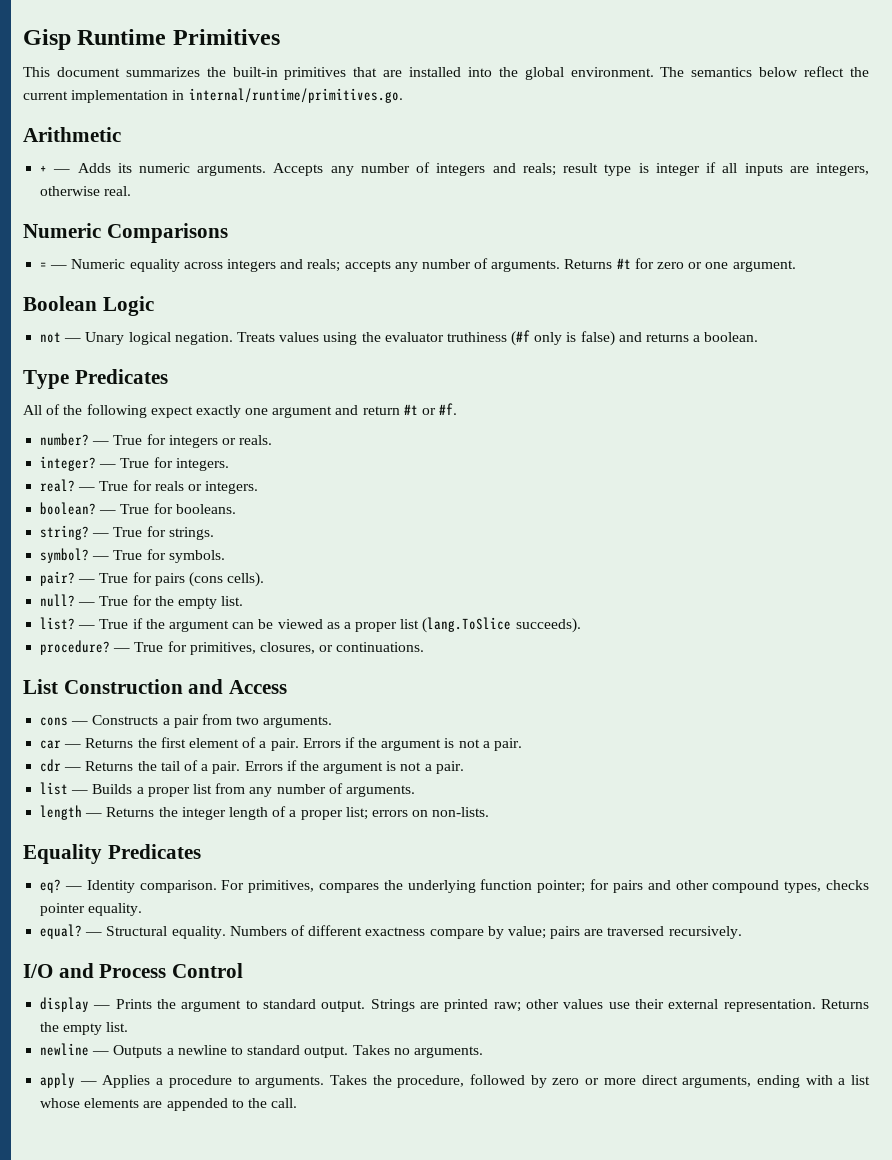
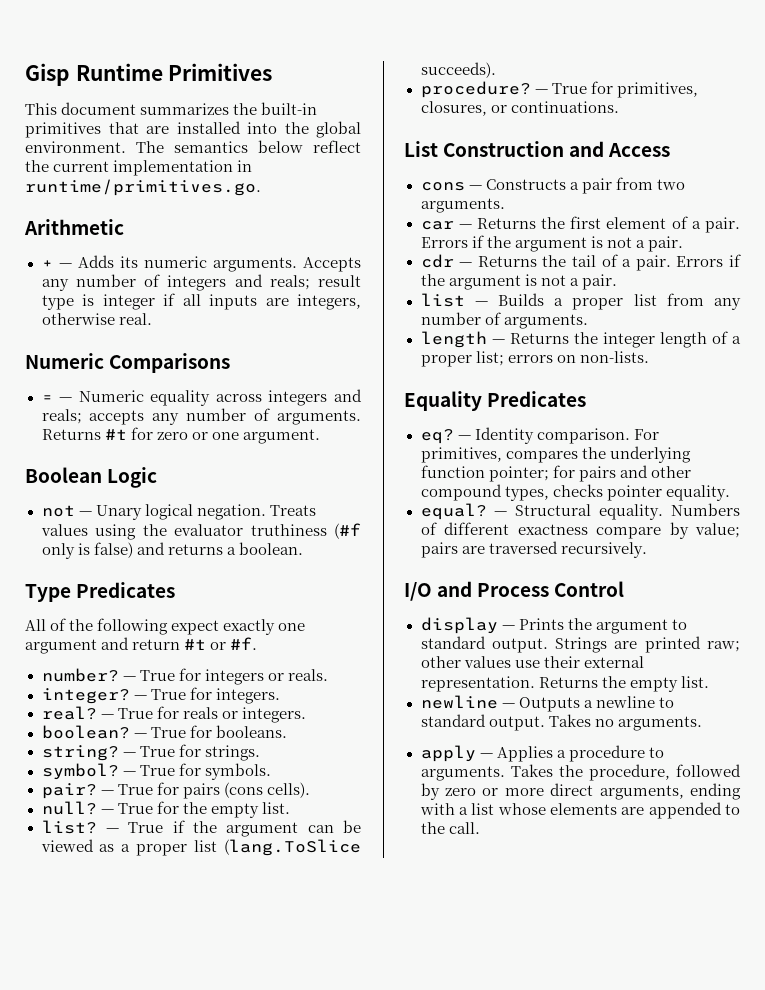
- The semantics below reflect the current implementation in internal/runtime/primitives.go.
+ The semantics below reflect the current implementation in runtime/primitives.go.

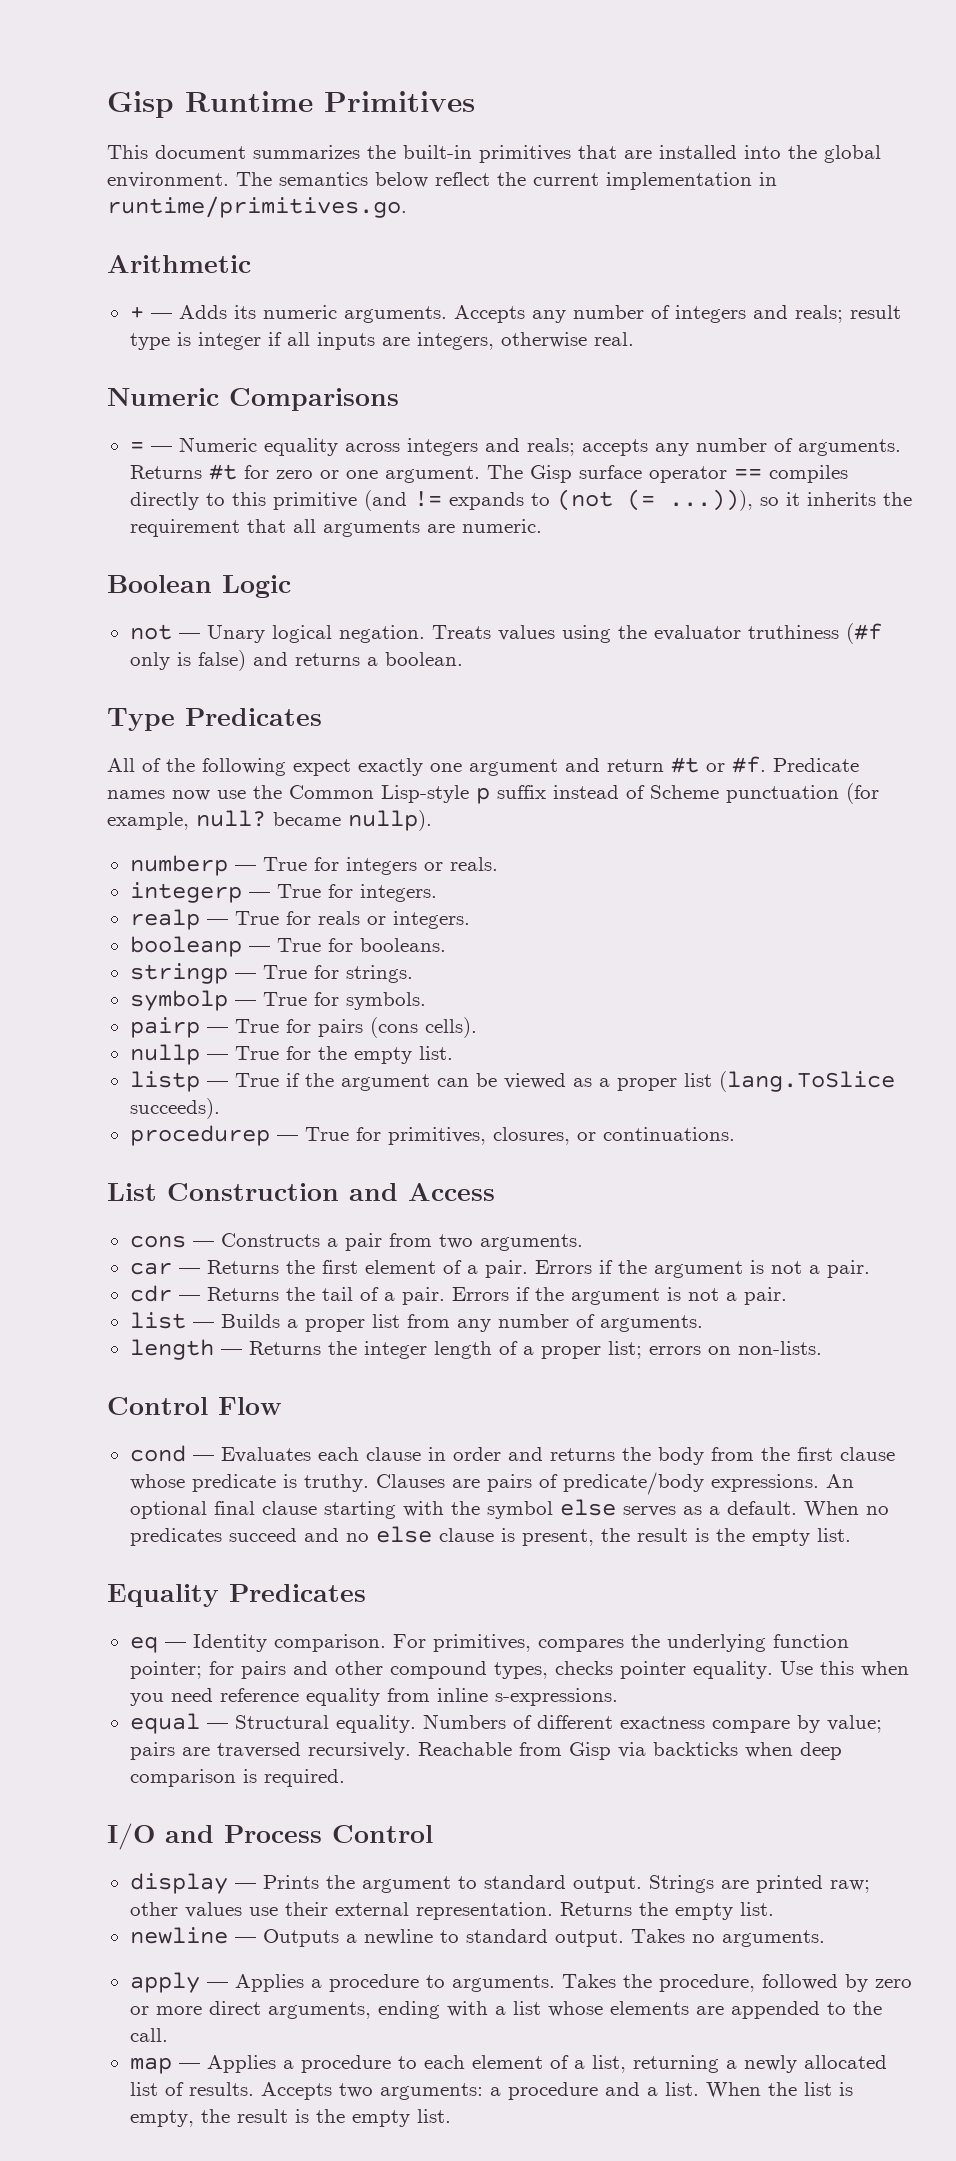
+ The Gisp surface operator == compiles directly to this primitive (and != expands to (not (= ...))), so it inherits the requirement that all arguments are numeric.
- All of the following expect exactly one argument and return #t or #f.
- number? — True for integers or reals.
+ All of the following expect exactly one argument and return #t or #f. Predicate names now use the Common Lisp-style p suffix instead of Scheme punctuation (for example, null? became nullp).
+ numberp — True for integers or reals.
- integer? — True for integers.
+ integerp — True for integers.
- real? — True for reals or integers.
+ realp — True for reals or integers.
- boolean? — True for booleans.
+ booleanp — True for booleans.
- string? — True for strings.
+ stringp — True for strings.
- symbol? — True for symbols.
+ symbolp — True for symbols.
- pair? — True for pairs (cons cells).
+ pairp — True for pairs (cons cells).
- null? — True for the empty list.
+ nullp — True for the empty list.
- list? — True if the argument can be viewed as a proper list (lang.ToSlice succeeds).
+ listp — True if the argument can be viewed as a proper list (lang.ToSlice succeeds).
- procedure? — True for primitives, closures, or continuations.
+ procedurep — True for primitives, closures, or continuations.
+ Control Flow
+ cond — Evaluates each clause in order and returns the body from the first clause whose predicate is truthy. Clauses are pairs of predicate/body expressions. An optional final clause starting with the symbol else serves as a default. When no predicates succeed and no else clause is present, the result is the empty list.
- eq? — Identity comparison.
+ eq — Identity comparison.
- For primitives, compares the underlying function pointer; for pairs and other compound types, checks pointer equality.
- equal? — Structural equality.
+ For primitives, compares the underlying function pointer; for pairs and other compound types, checks pointer equality. Use this when you need reference equality from inline s-expressions.
+ equal — Structural equality.
+ Reachable from Gisp via backticks when deep comparison is required.
+ map — Applies a procedure to each element of a list, returning a newly allocated list of results. Accepts two arguments: a procedure and a list. When the list is empty, the result is the empty list.

